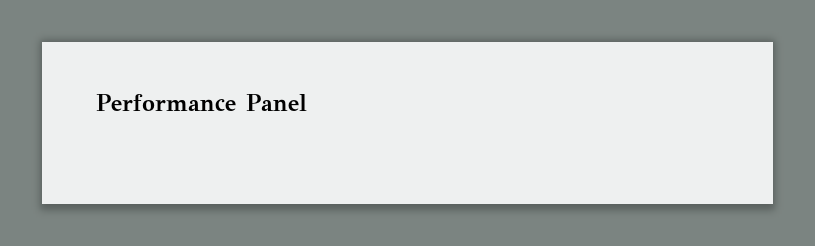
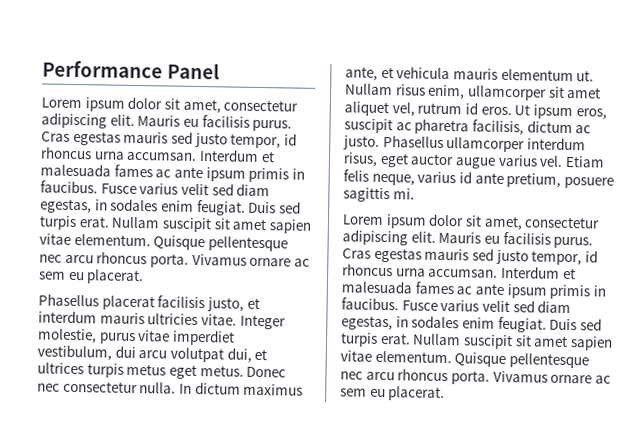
  Performance Panel
+ Lorem ipsum dolor sit amet, consectetur adipiscing elit. Mauris eu facilisis purus. Cras egestas mauris sed justo tempor, id rhoncus urna accumsan. Interdum et malesuada fames ac ante ipsum primis in faucibus. Fusce varius velit sed diam egestas, in sodales enim feugiat. Duis sed turpis erat. Nullam suscipit sit amet sapien vitae elementum. Quisque pellentesque nec arcu rhoncus porta. Vivamus ornare ac sem eu placerat.
+ Phasellus placerat facilisis justo, et interdum mauris ultricies vitae. Integer molestie, purus vitae imperdiet vestibulum, dui arcu volutpat dui, et ultrices turpis metus eget metus. Donec nec consectetur nulla. In dictum maximus ante, et vehicula mauris elementum ut. Nullam risus enim, ullamcorper sit amet aliquet vel, rutrum id eros. Ut ipsum eros, suscipit ac pharetra facilisis, dictum ac justo. Phasellus ullamcorper interdum risus, eget auctor augue varius vel. Etiam felis neque, varius id ante pretium, posuere sagittis mi.
+ Lorem ipsum dolor sit amet, consectetur adipiscing elit. Mauris eu facilisis purus. Cras egestas mauris sed justo tempor, id rhoncus urna accumsan. Interdum et malesuada fames ac ante ipsum primis in faucibus. Fusce varius velit sed diam egestas, in sodales enim feugiat. Duis sed turpis erat. Nullam suscipit sit amet sapien vitae elementum. Quisque pellentesque nec arcu rhoncus porta. Vivamus ornare ac sem eu placerat.

